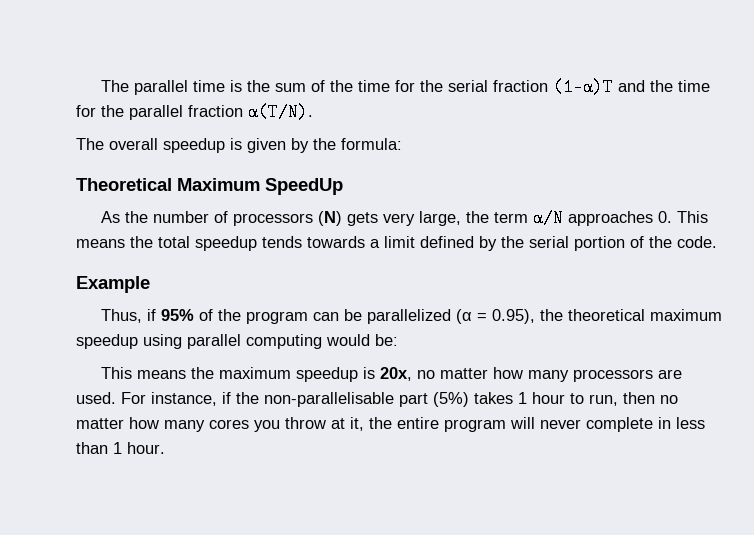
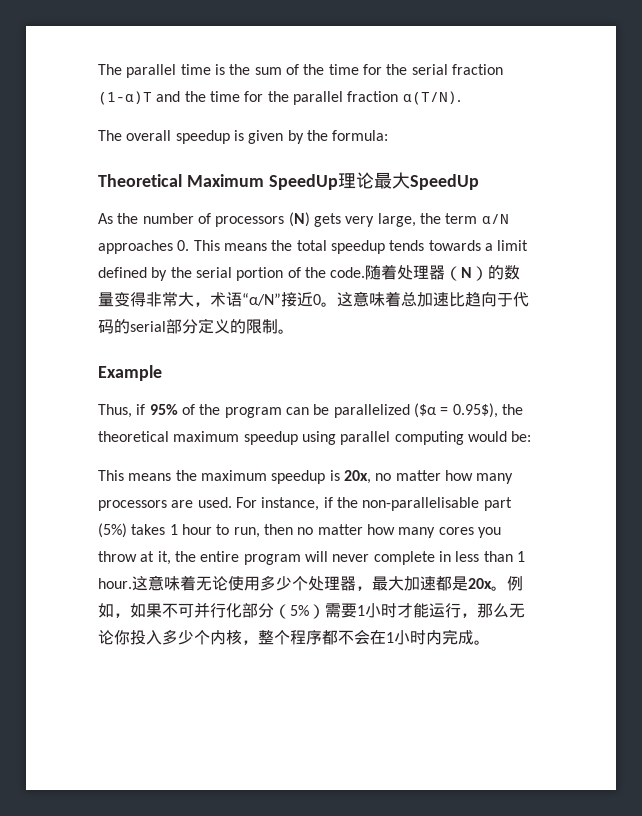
- Theoretical Maximum SpeedUp
+ Theoretical Maximum SpeedUp理论最大SpeedUp
+ 随着处理器（N）的数量变得非常大，术语“α/N”接近0。这意味着总加速比趋向于代码的serial部分定义的限制。
- Thus, if 95% of the program can be parallelized (α = 0.95), the theoretical maximum speedup using parallel computing would be:
+ Thus, if 95% of the program can be parallelized ($α = 0.95$), the theoretical maximum speedup using parallel computing would be:
+ 这意味着无论使用多少个处理器，最大加速都是20x。例如，如果不可并行化部分（5%）需要1小时才能运行，那么无论你投入多少个内核，整个程序都不会在1小时内完成。

